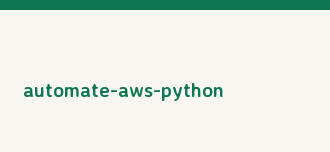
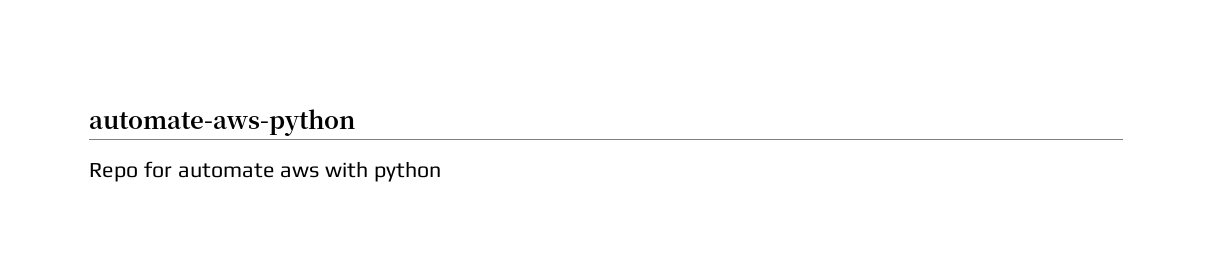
+ Repo for automate aws with python

